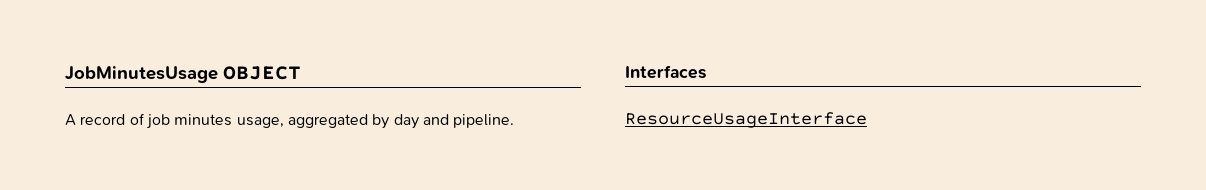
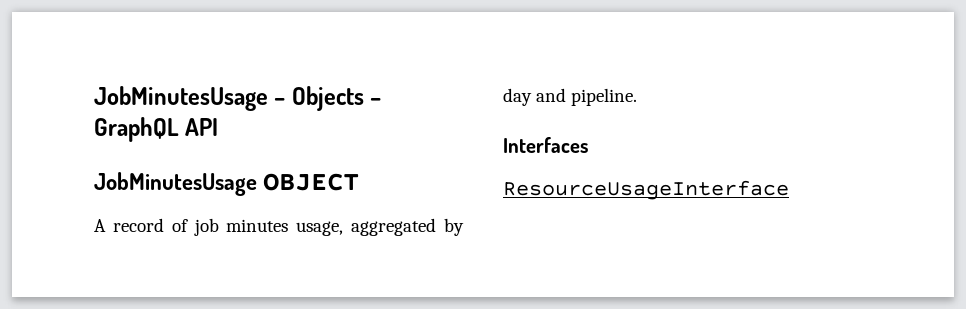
+ JobMinutesUsage – Objects – GraphQL API

